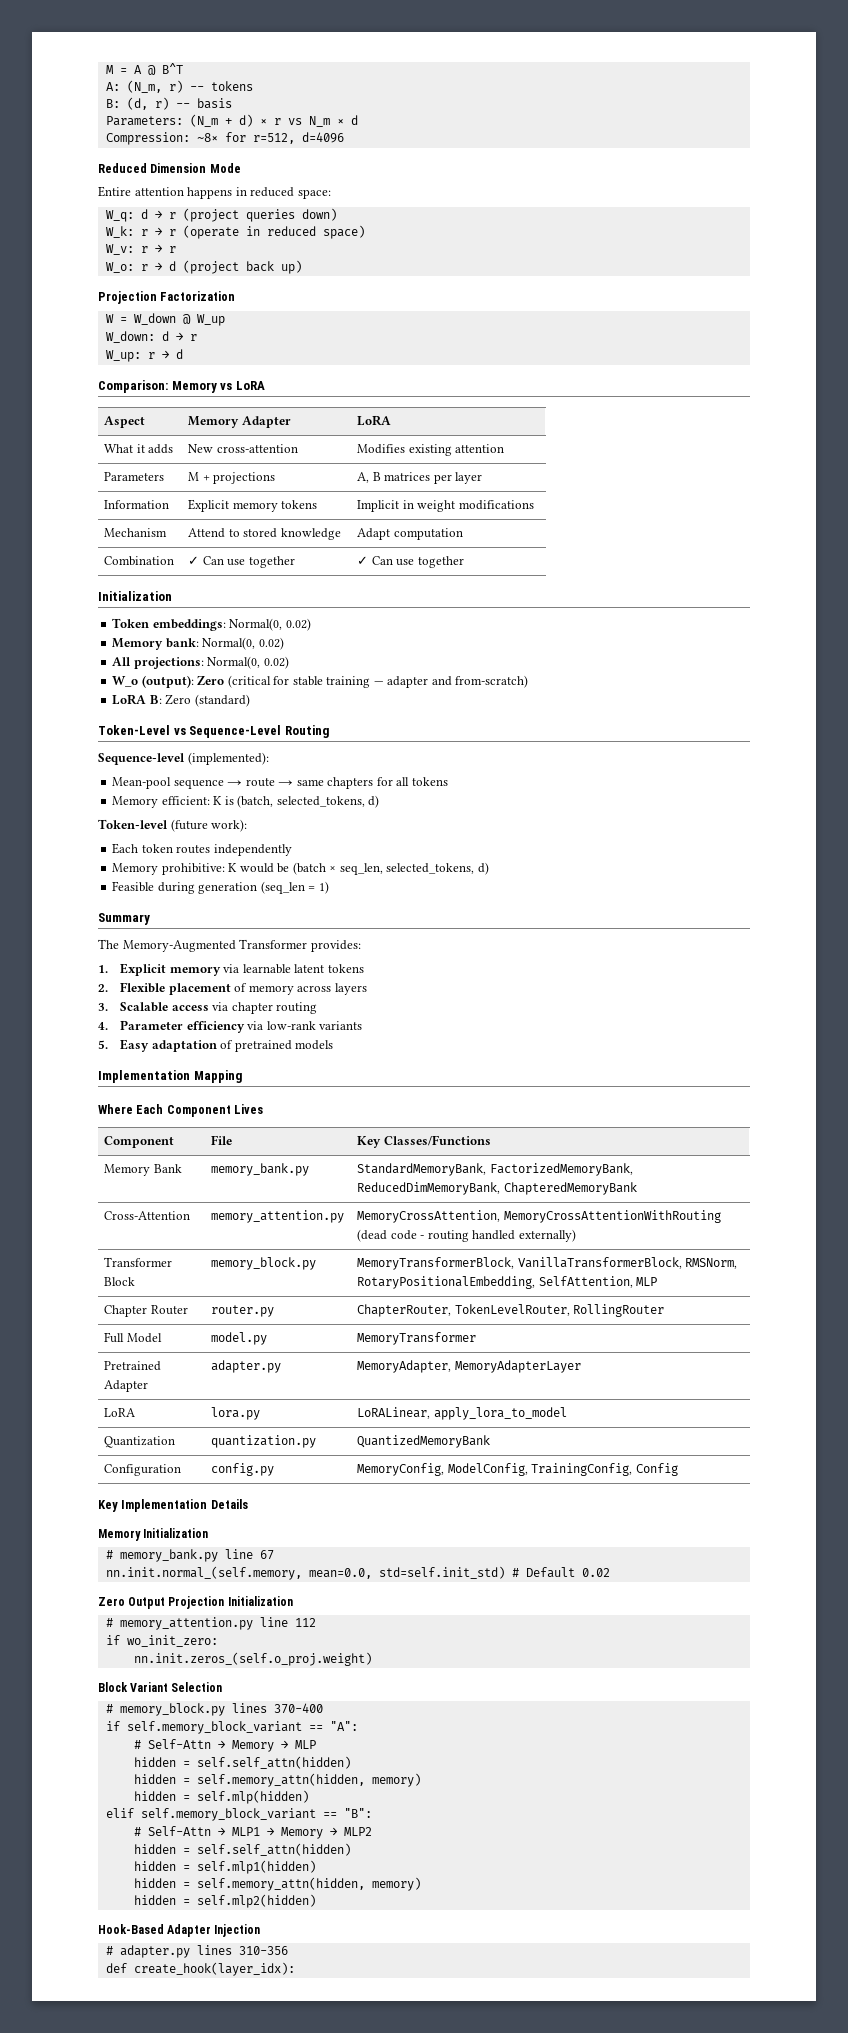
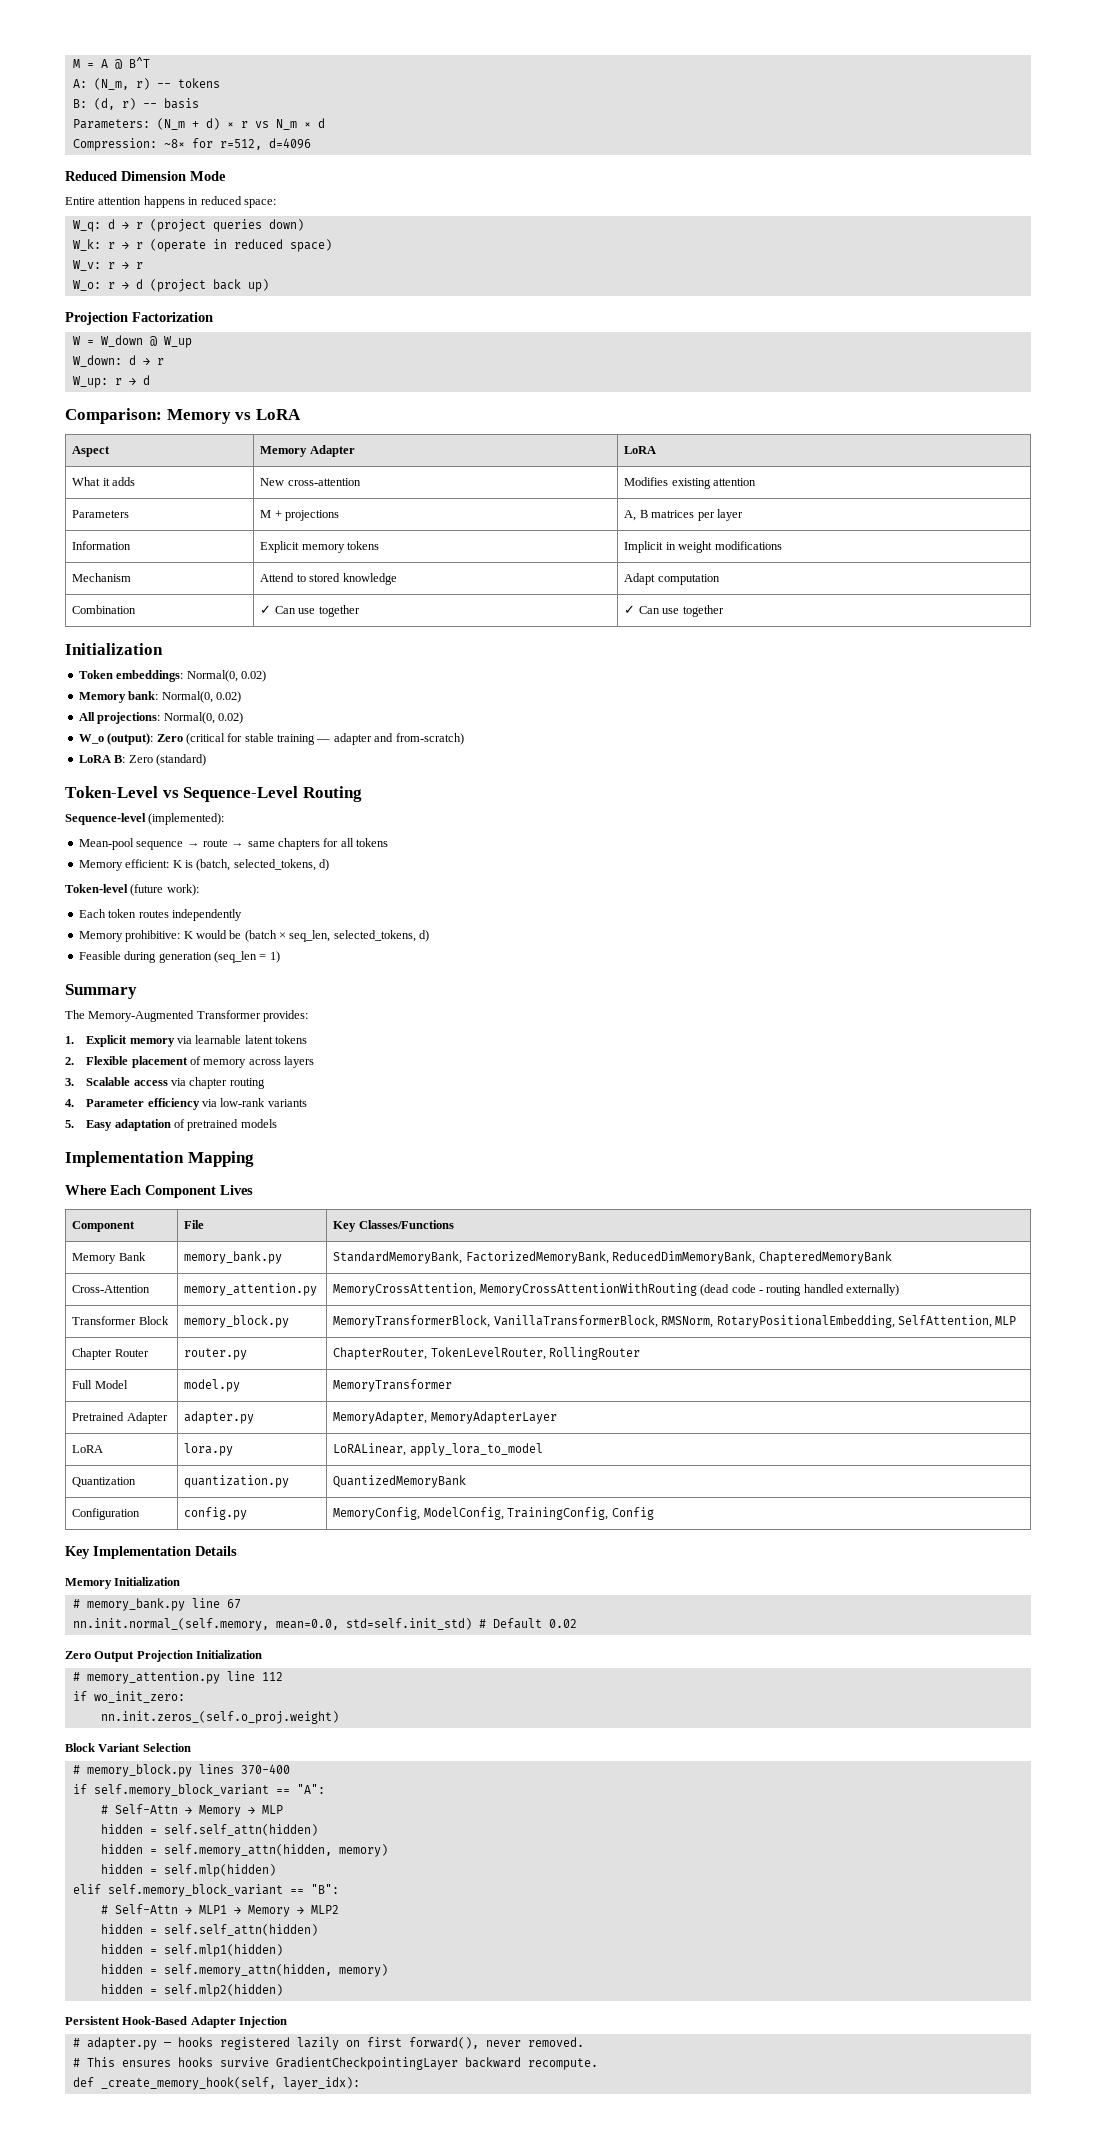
- Hook-Based Adapter Injection
+ Persistent Hook-Based Adapter Injection
- # adapter.py lines 310-356
+ # adapter.py — hooks registered lazily on first forward(), never removed.
+ # This ensures hooks survive GradientCheckpointingLayer backward recompute.
- def create_hook(layer_idx):
+ def _create_memory_hook(self, layer_idx):

